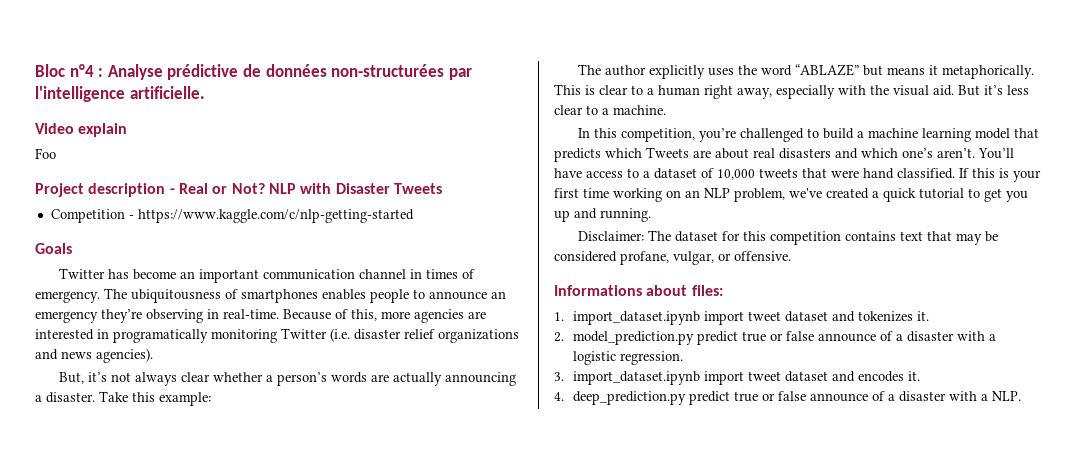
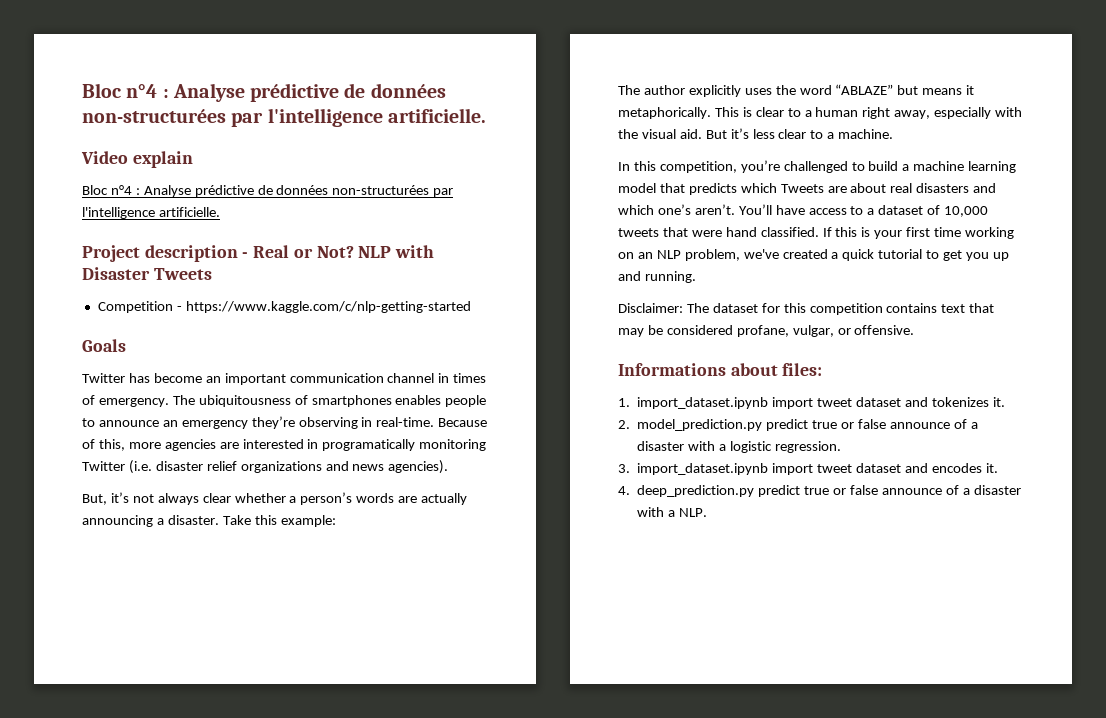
  Video explain
- Foo
+ Bloc n°4 : Analyse prédictive de données non-structurées par l'intelligence artificielle.

